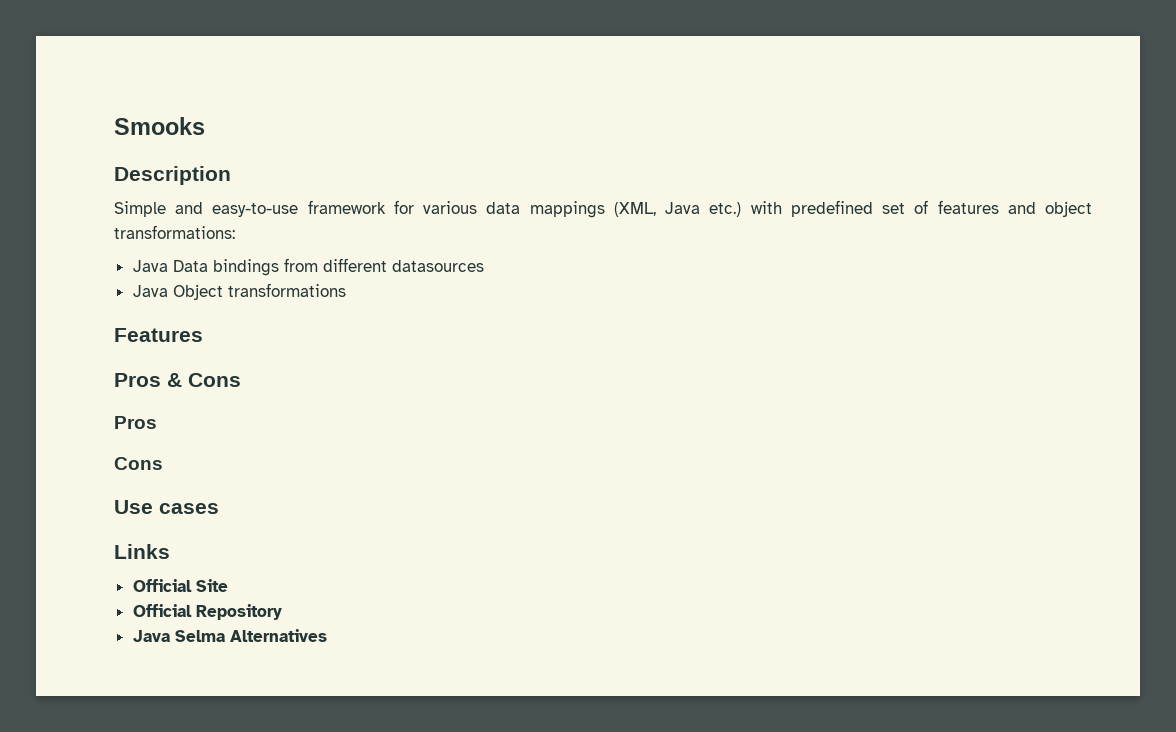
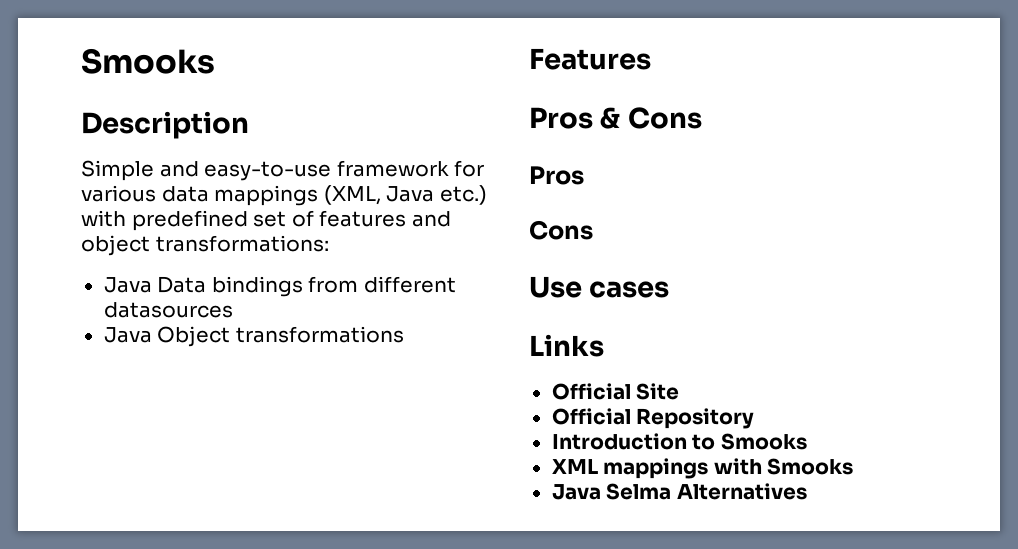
+ Introduction to Smooks
+ XML mappings with Smooks

